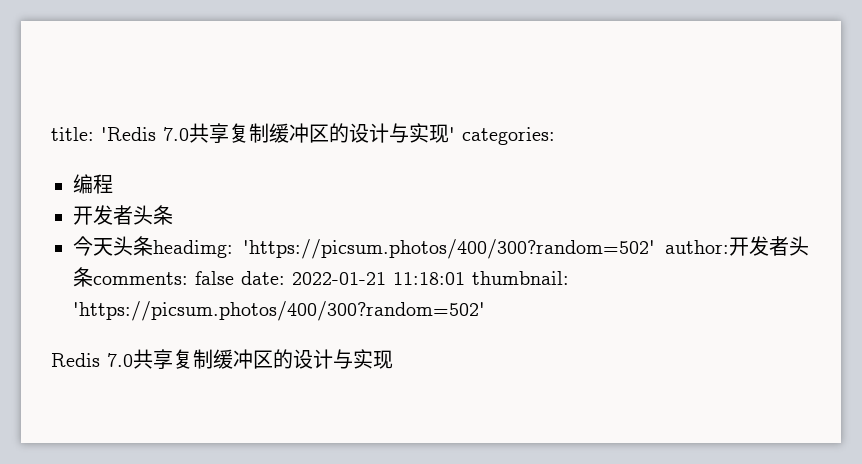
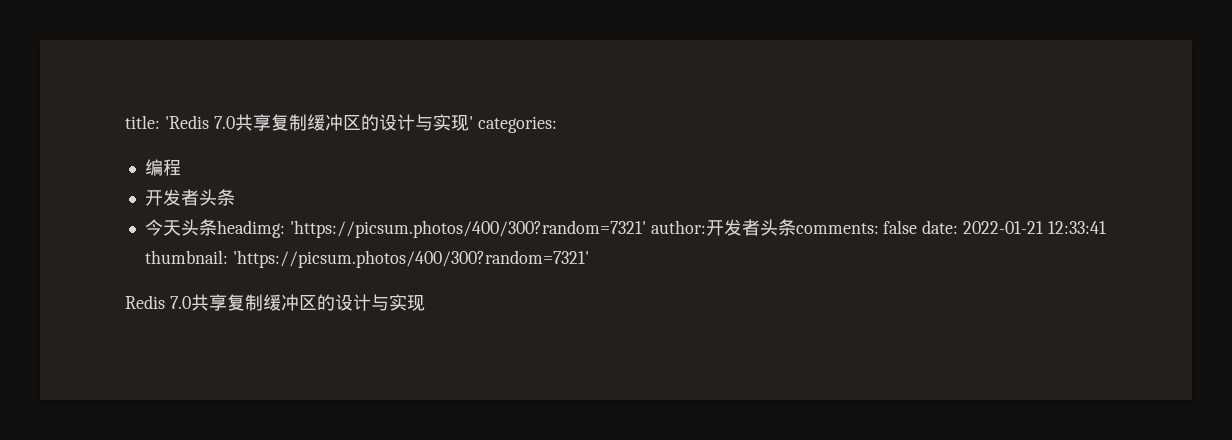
- 今天头条headimg: 'https://picsum.photos/400/300?random=502' author:开发者头条comments: false date: 2022-01-21 11:18:01 thumbnail: 'https://picsum.photos/400/300?random=502'
+ 今天头条headimg: 'https://picsum.photos/400/300?random=7321' author:开发者头条comments: false date: 2022-01-21 12:33:41 thumbnail: 'https://picsum.photos/400/300?random=7321'

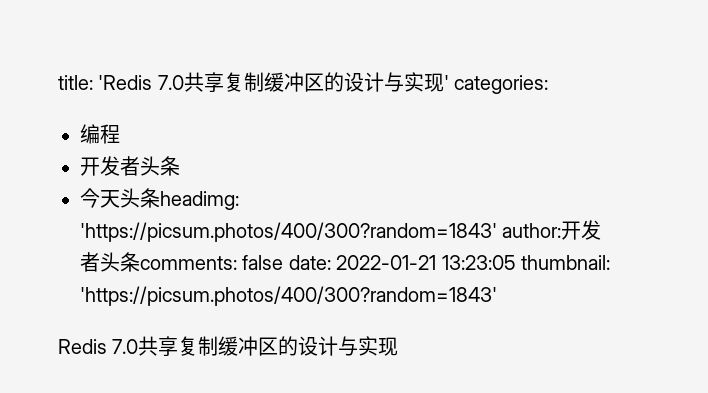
- 今天头条headimg: 'https://picsum.photos/400/300?random=7321' author:开发者头条comments: false date: 2022-01-21 12:33:41 thumbnail: 'https://picsum.photos/400/300?random=7321'
+ 今天头条headimg: 'https://picsum.photos/400/300?random=1843' author:开发者头条comments: false date: 2022-01-21 13:23:05 thumbnail: 'https://picsum.photos/400/300?random=1843'

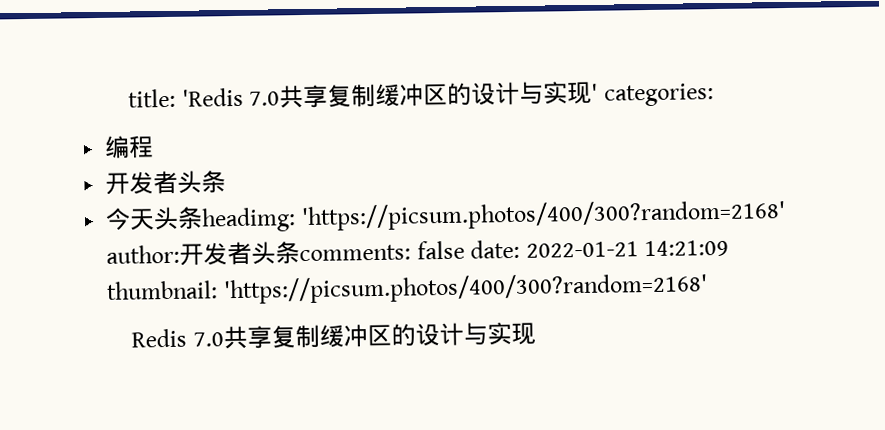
- 今天头条headimg: 'https://picsum.photos/400/300?random=1843' author:开发者头条comments: false date: 2022-01-21 13:23:05 thumbnail: 'https://picsum.photos/400/300?random=1843'
+ 今天头条headimg: 'https://picsum.photos/400/300?random=2168' author:开发者头条comments: false date: 2022-01-21 14:21:09 thumbnail: 'https://picsum.photos/400/300?random=2168'

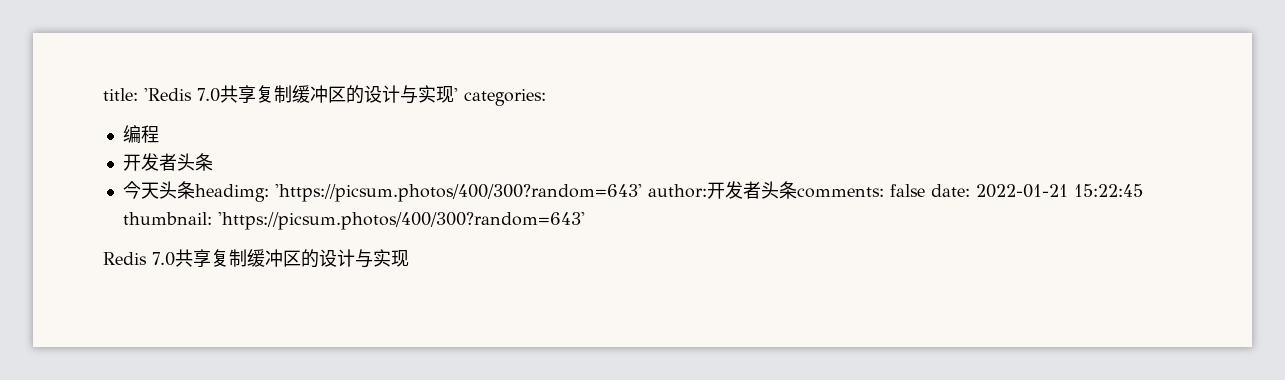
- 今天头条headimg: 'https://picsum.photos/400/300?random=2168' author:开发者头条comments: false date: 2022-01-21 14:21:09 thumbnail: 'https://picsum.photos/400/300?random=2168'
+ 今天头条headimg: 'https://picsum.photos/400/300?random=643' author:开发者头条comments: false date: 2022-01-21 15:22:45 thumbnail: 'https://picsum.photos/400/300?random=643'

